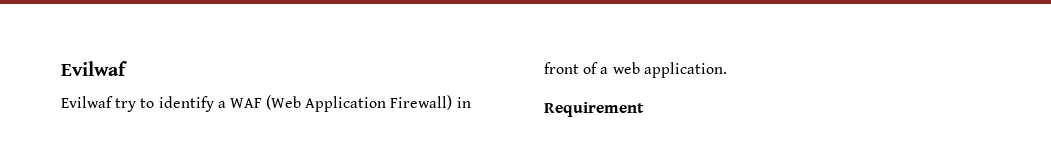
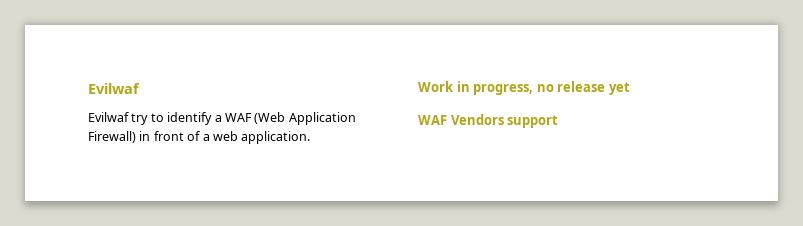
- Requirement
+ Work in progress, no release yet
+ WAF Vendors support

